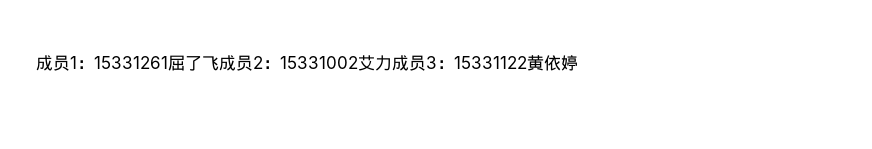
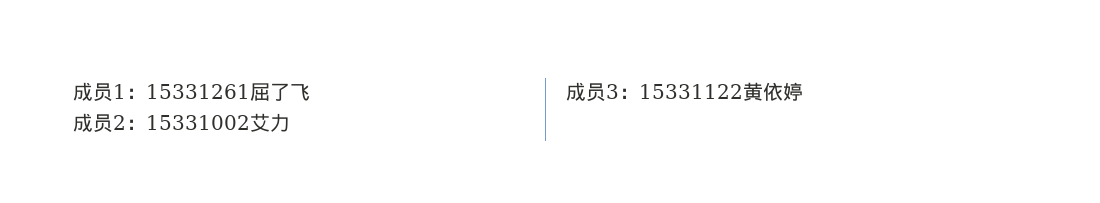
- 成员1：15331261屈了飞成员2：15331002艾力成员3：15331122黄依婷
+ 成员1：15331261屈了飞
+ 成员2：15331002艾力
+ 成员3：15331122黄依婷

